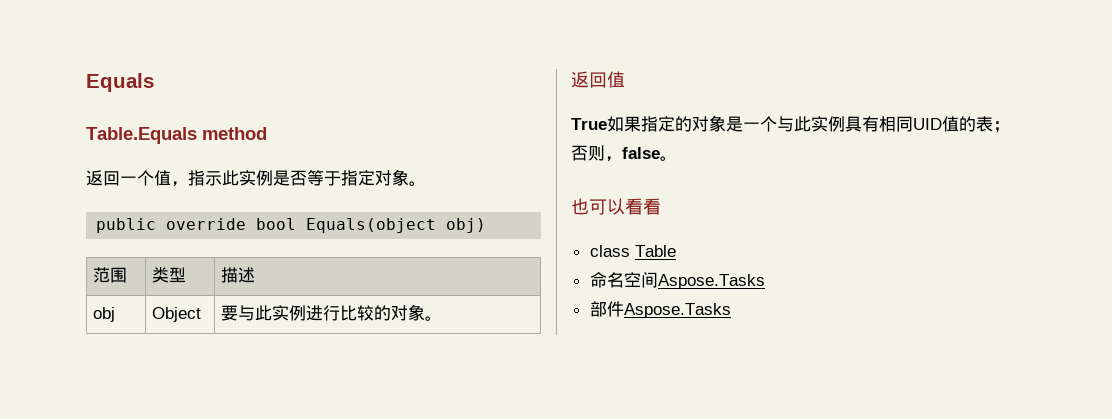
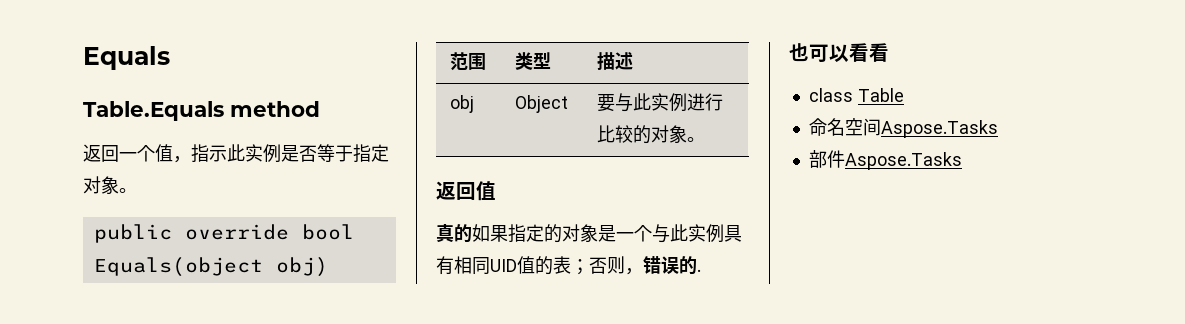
- True如果指定的对象是一个与此实例具有相同UID值的表；否则，false。
+ 真的如果指定的对象是一个与此实例具有相同UID值的表；否则，错误的.

